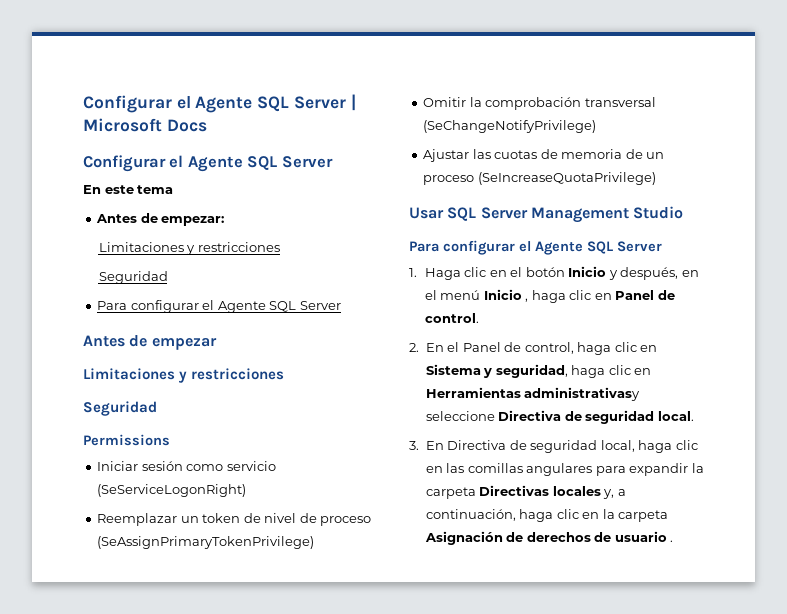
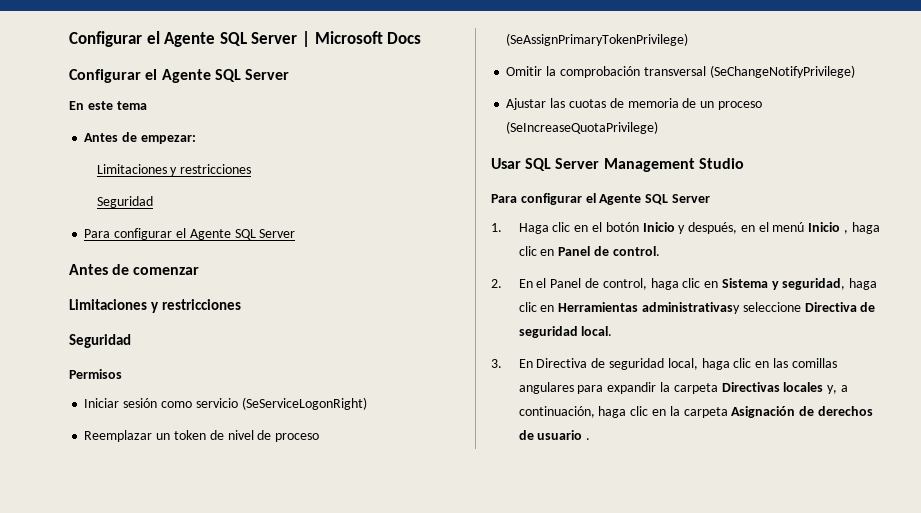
- Antes de empezar
+ Antes de comenzar
  Limitaciones y restricciones
  Seguridad
- Permissions
+ Permisos

